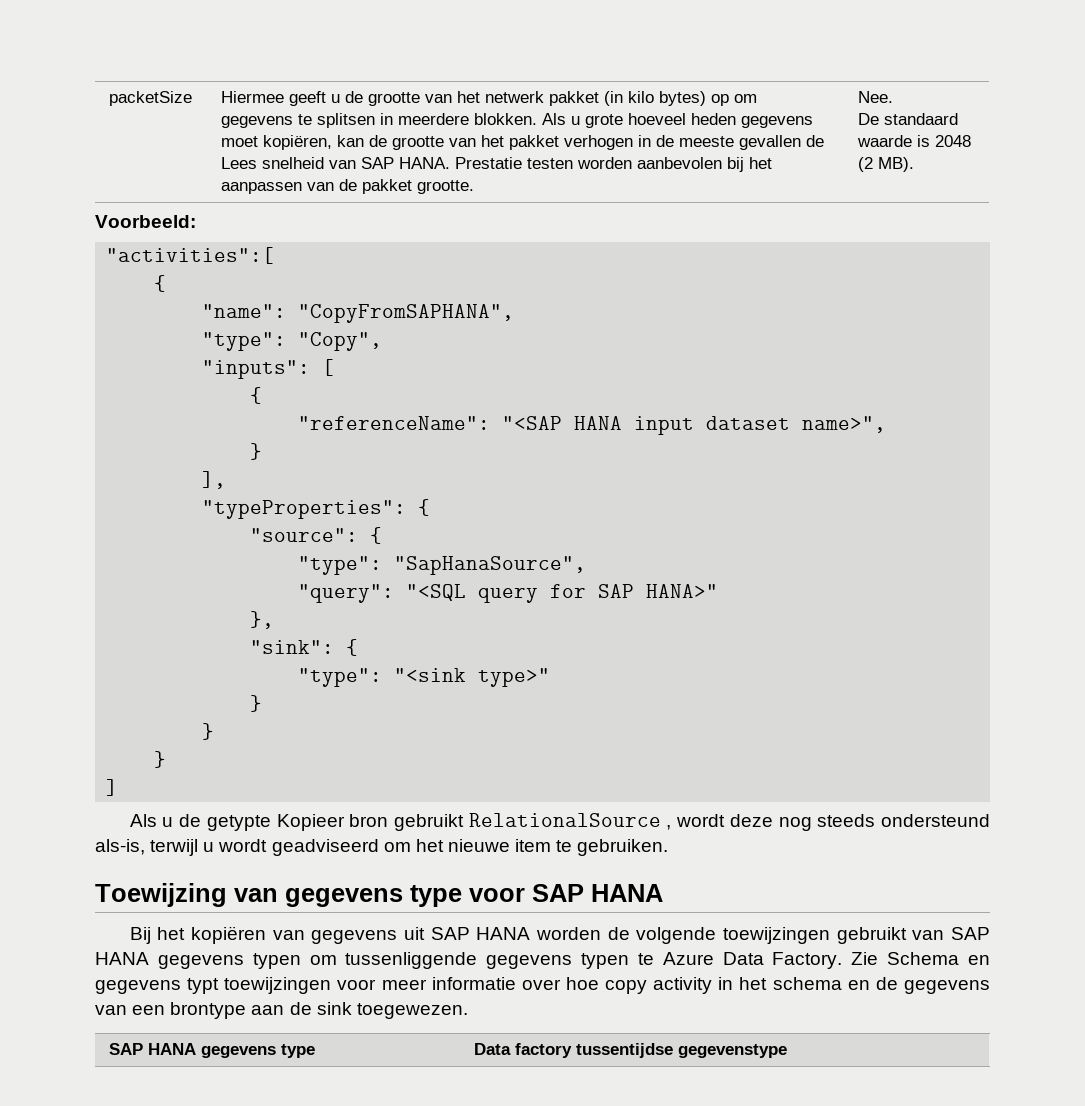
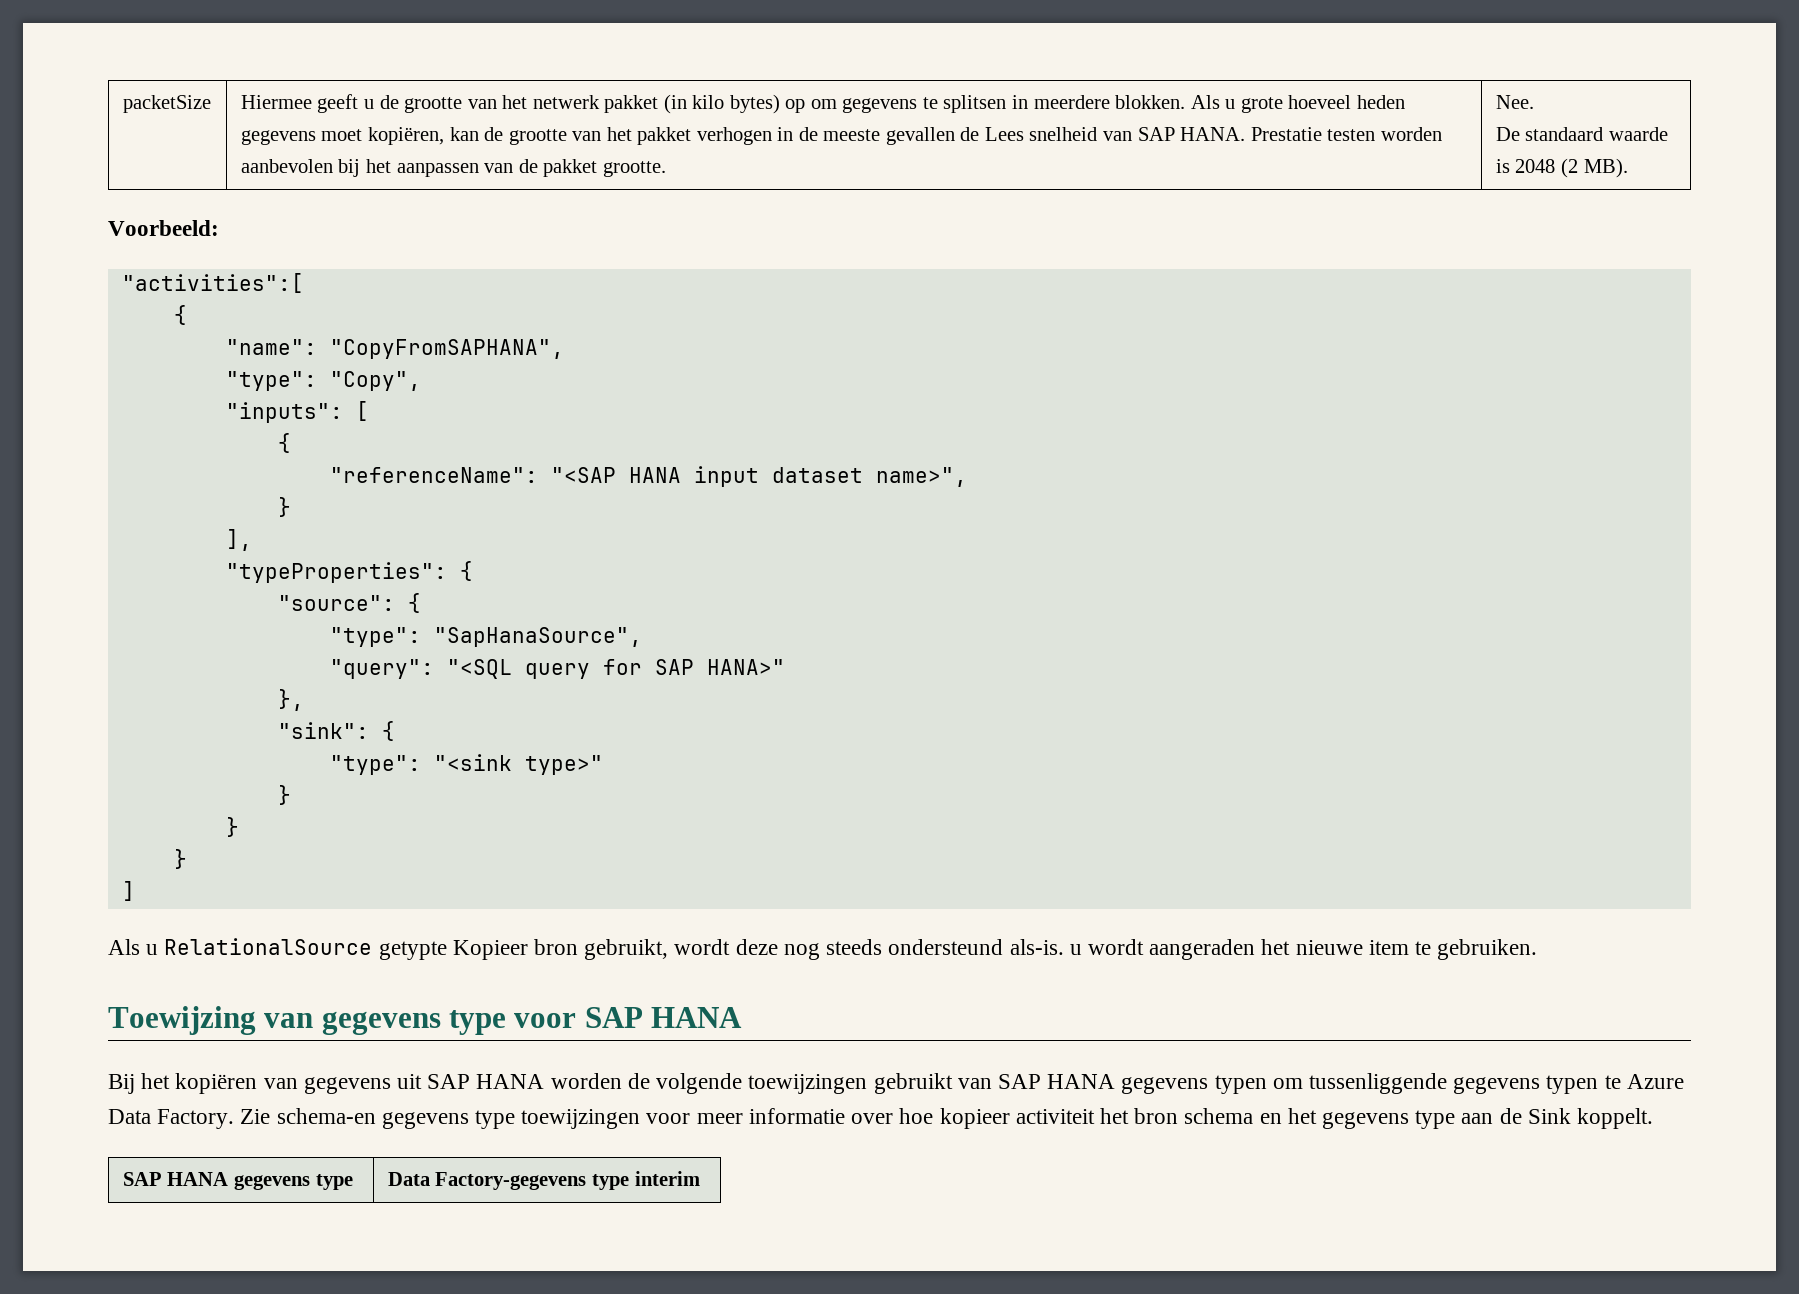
- Als u de getypte Kopieer bron gebruikt RelationalSource , wordt deze nog steeds ondersteund als-is, terwijl u wordt geadviseerd om het nieuwe item te gebruiken.
+ Als u RelationalSource getypte Kopieer bron gebruikt, wordt deze nog steeds ondersteund als-is. u wordt aangeraden het nieuwe item te gebruiken.
- Zie Schema en gegevens typt toewijzingen voor meer informatie over hoe copy activity in het schema en de gegevens van een brontype aan de sink toegewezen.
+ Zie schema-en gegevens type toewijzingen voor meer informatie over hoe kopieer activiteit het bron schema en het gegevens type aan de Sink koppelt.
- SAP HANA gegevens type | Data factory tussentijdse gegevenstype
+ SAP HANA gegevens type | Data Factory-gegevens type interim

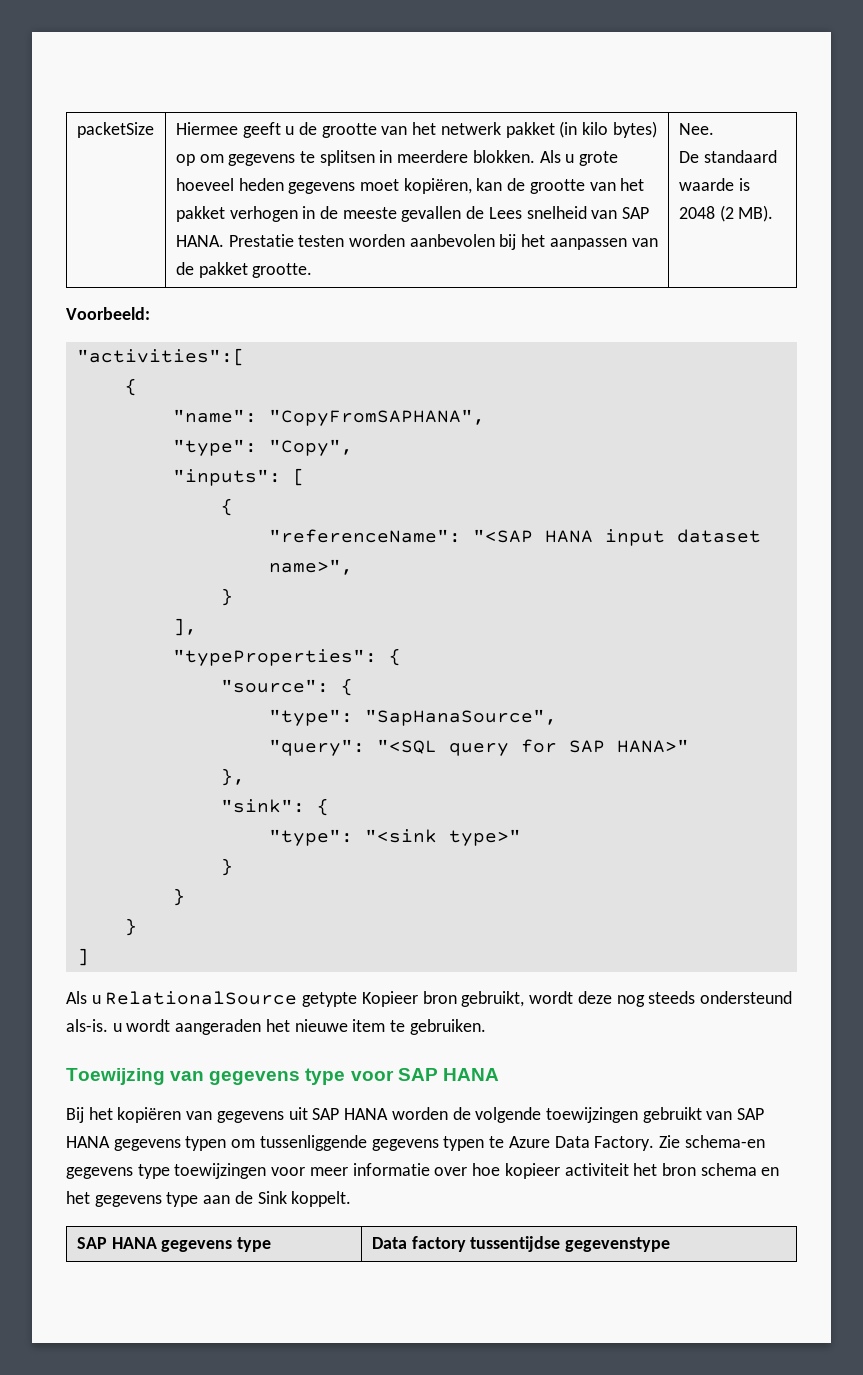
- SAP HANA gegevens type | Data Factory-gegevens type interim
+ SAP HANA gegevens type | Data factory tussentijdse gegevenstype

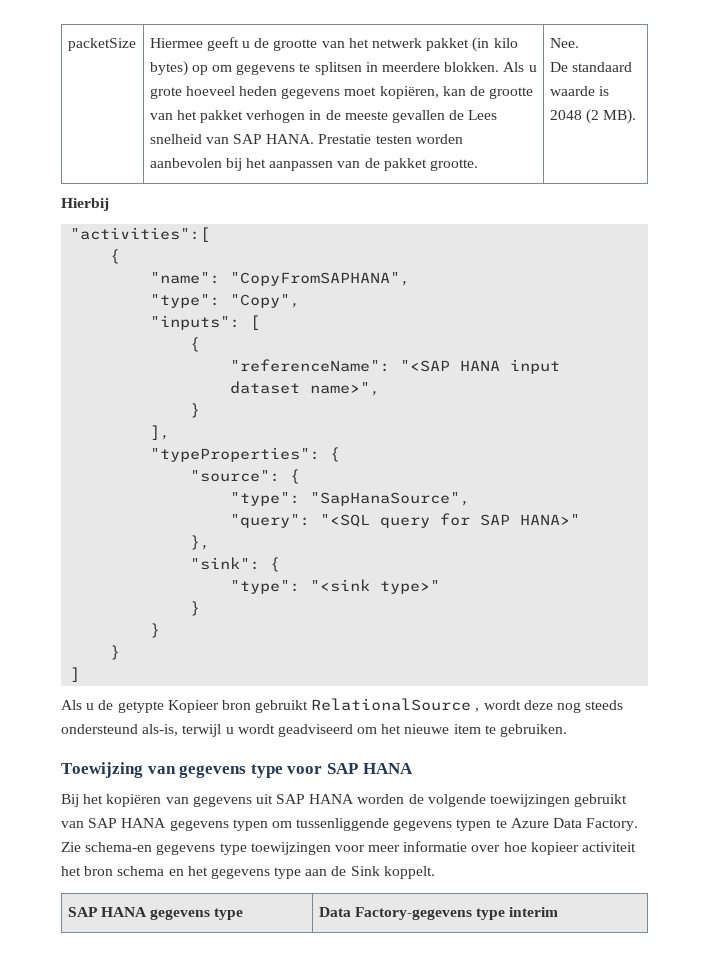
- Voorbeeld:
+ Hierbij
- Als u RelationalSource getypte Kopieer bron gebruikt, wordt deze nog steeds ondersteund als-is. u wordt aangeraden het nieuwe item te gebruiken.
+ Als u de getypte Kopieer bron gebruikt RelationalSource , wordt deze nog steeds ondersteund als-is, terwijl u wordt geadviseerd om het nieuwe item te gebruiken.
- SAP HANA gegevens type | Data factory tussentijdse gegevenstype
+ SAP HANA gegevens type | Data Factory-gegevens type interim

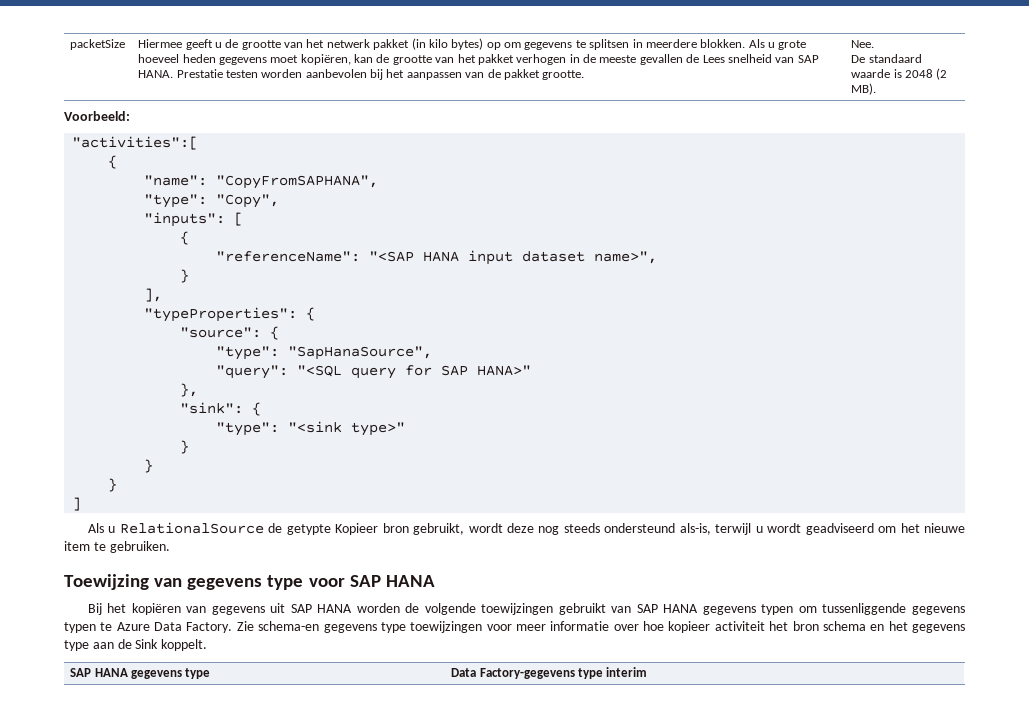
- Hierbij
+ Voorbeeld:
- Als u de getypte Kopieer bron gebruikt RelationalSource , wordt deze nog steeds ondersteund als-is, terwijl u wordt geadviseerd om het nieuwe item te gebruiken.
+ Als u RelationalSource de getypte Kopieer bron gebruikt, wordt deze nog steeds ondersteund als-is, terwijl u wordt geadviseerd om het nieuwe item te gebruiken.

